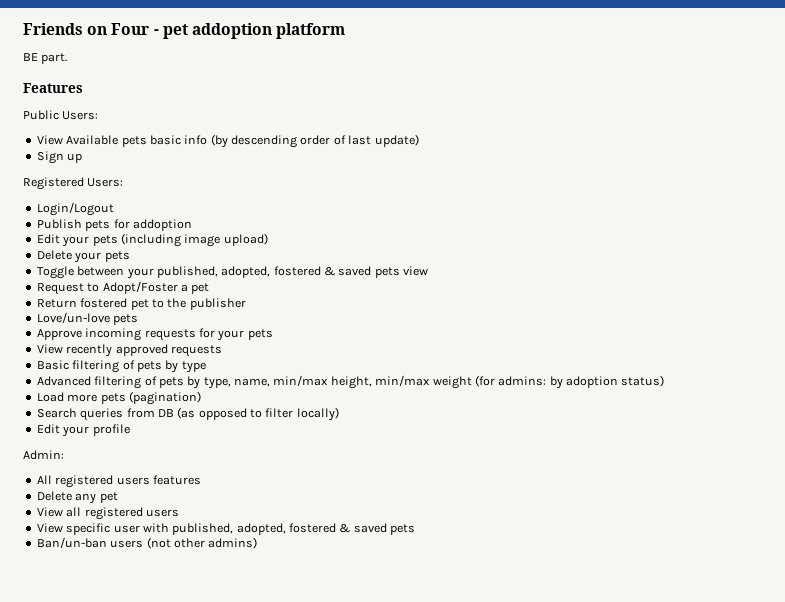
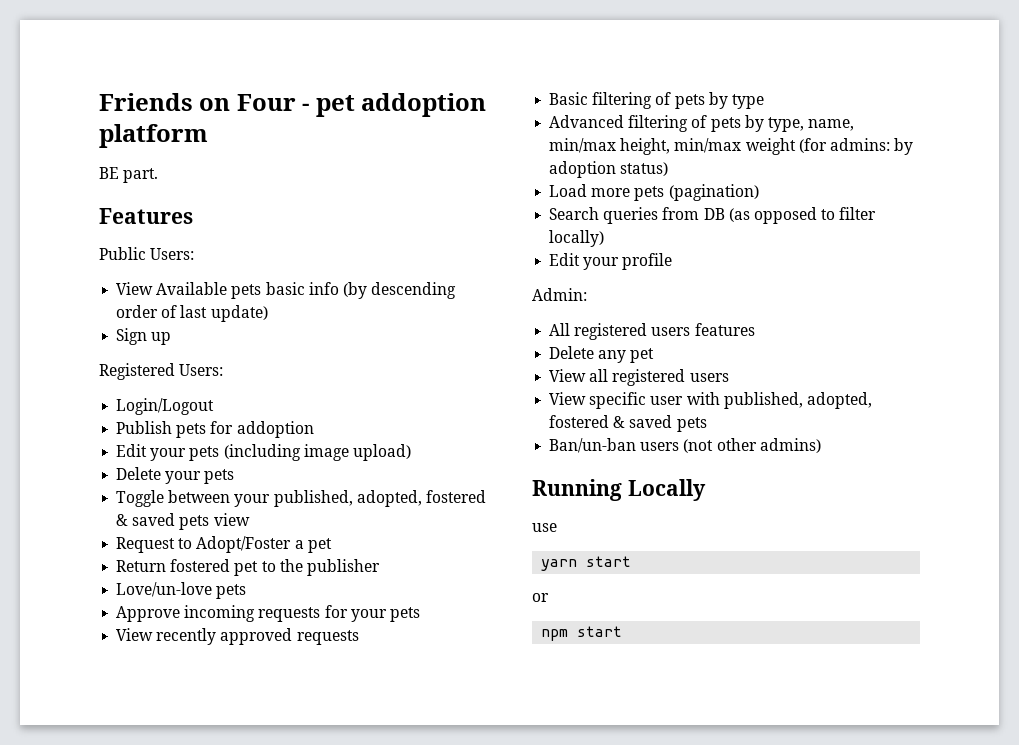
+ Running Locally
+ use
+ yarn start
+ or
+ npm start

